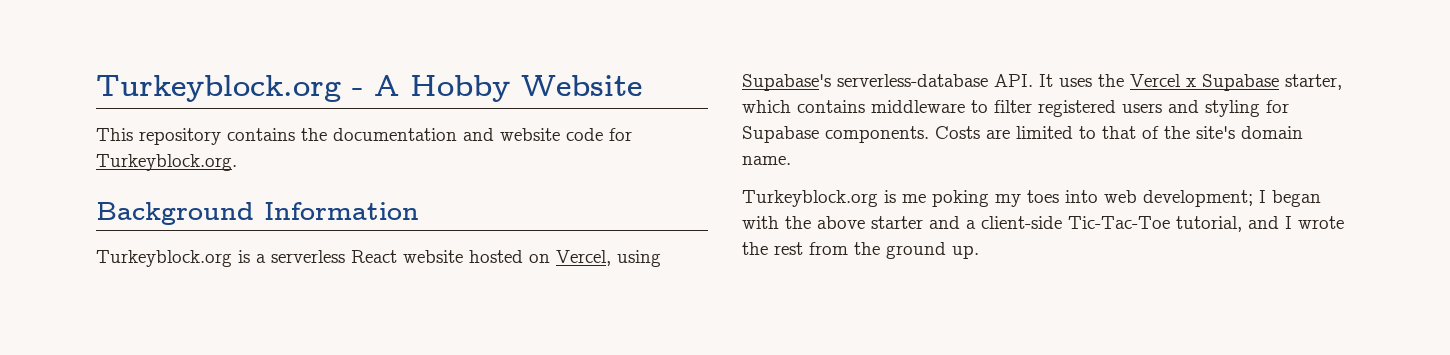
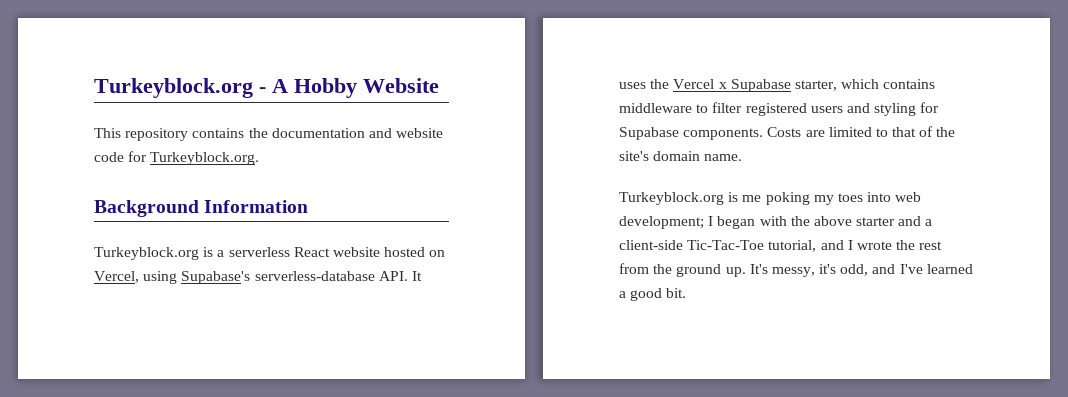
+ It's messy, it's odd, and I've learned a good bit.

